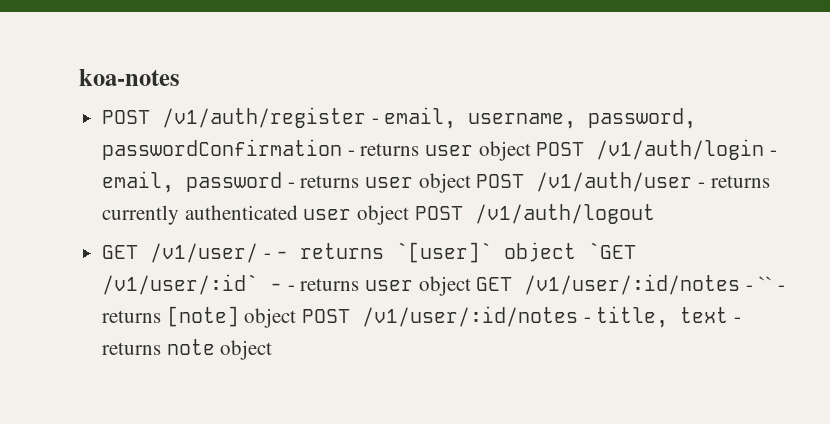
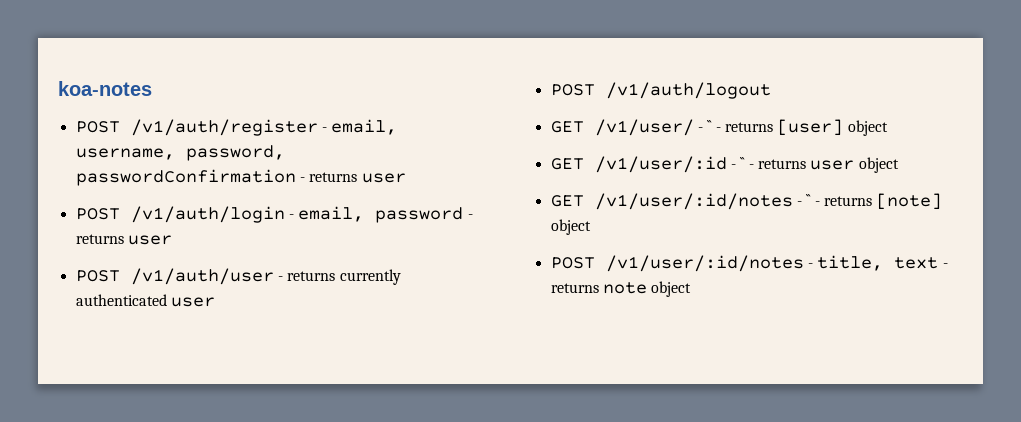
- POST /v1/auth/register - email, username, password, passwordConfirmation - returns user object POST /v1/auth/login - email, password - returns user object POST /v1/auth/user - returns currently authenticated user object POST /v1/auth/logout
+ POST /v1/auth/register - email, username, password, passwordConfirmation - returns user
+ POST /v1/auth/login - email, password - returns user
+ POST /v1/auth/user - returns currently authenticated user
+ POST /v1/auth/logout
- GET /v1/user/ - - returns `[user]` object `GET /v1/user/:id` - - returns user object GET /v1/user/:id/notes - `` - returns [note] object POST /v1/user/:id/notes - title, text - returns note object
+ GET /v1/user/ - `` - returns [user] object
+ GET /v1/user/:id - `` - returns user object
+ GET /v1/user/:id/notes - `` - returns [note] object
+ POST /v1/user/:id/notes - title, text - returns note object

